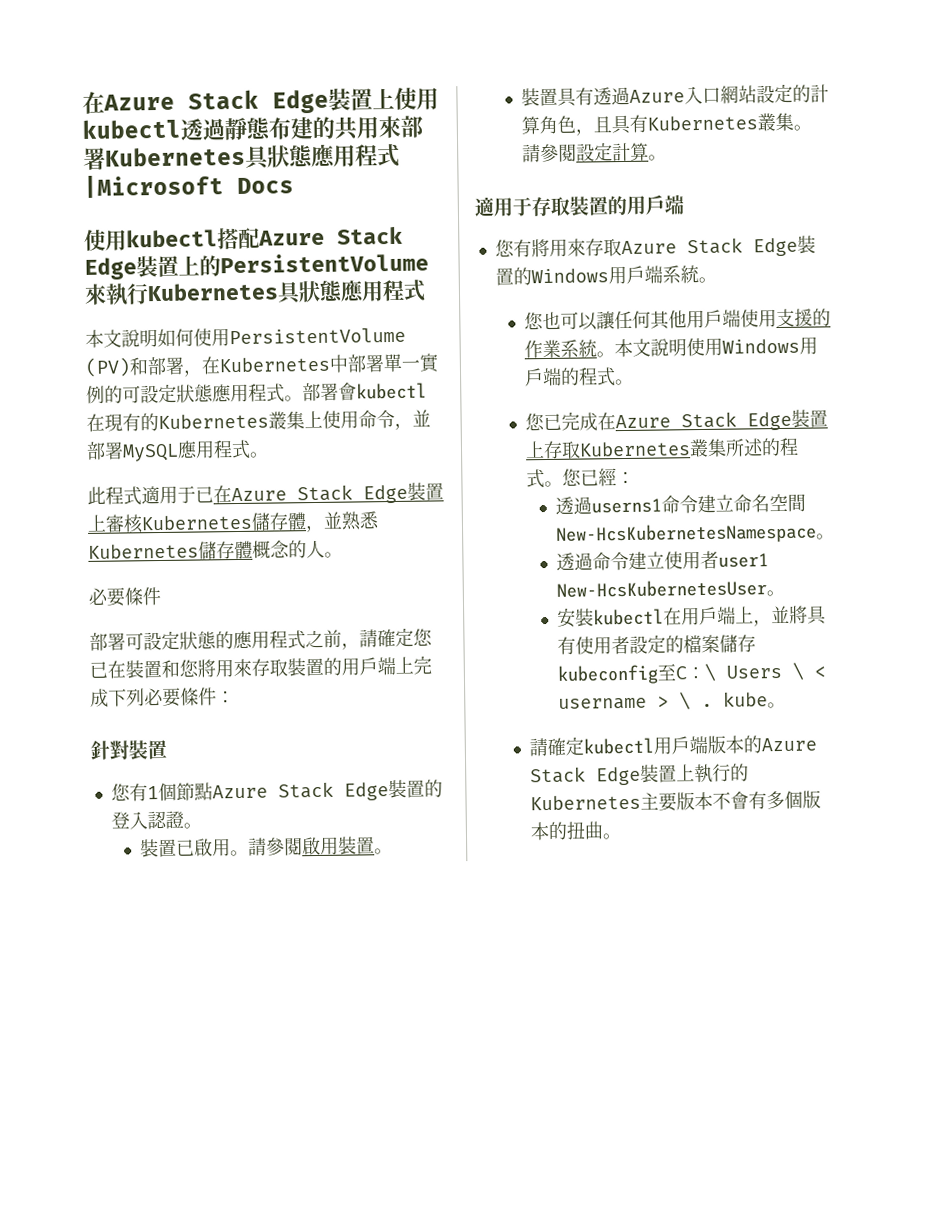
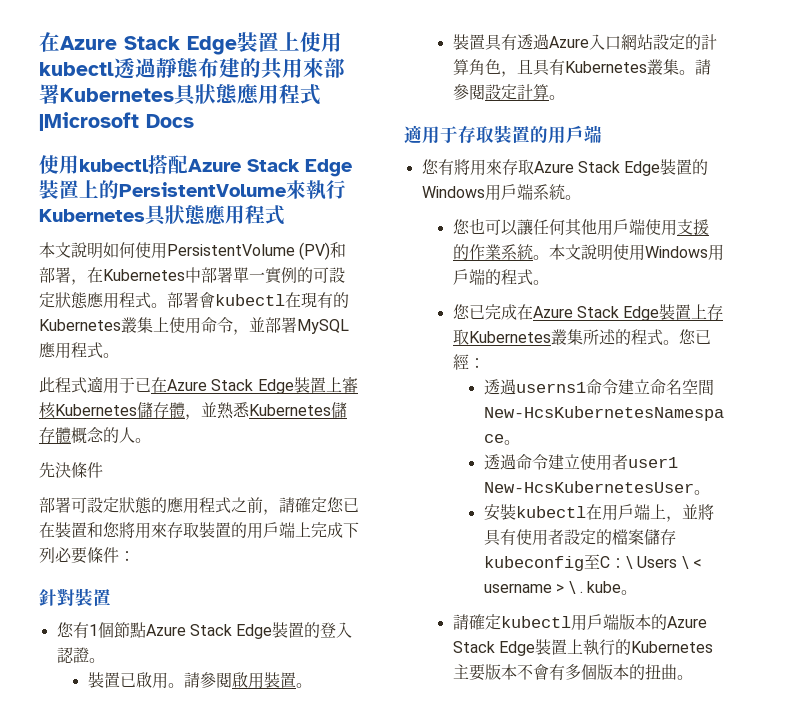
  此程式適用于已在Azure Stack Edge裝置上審核Kubernetes儲存體，並熟悉Kubernetes儲存體概念的人。
- 必要條件
+ 先決條件

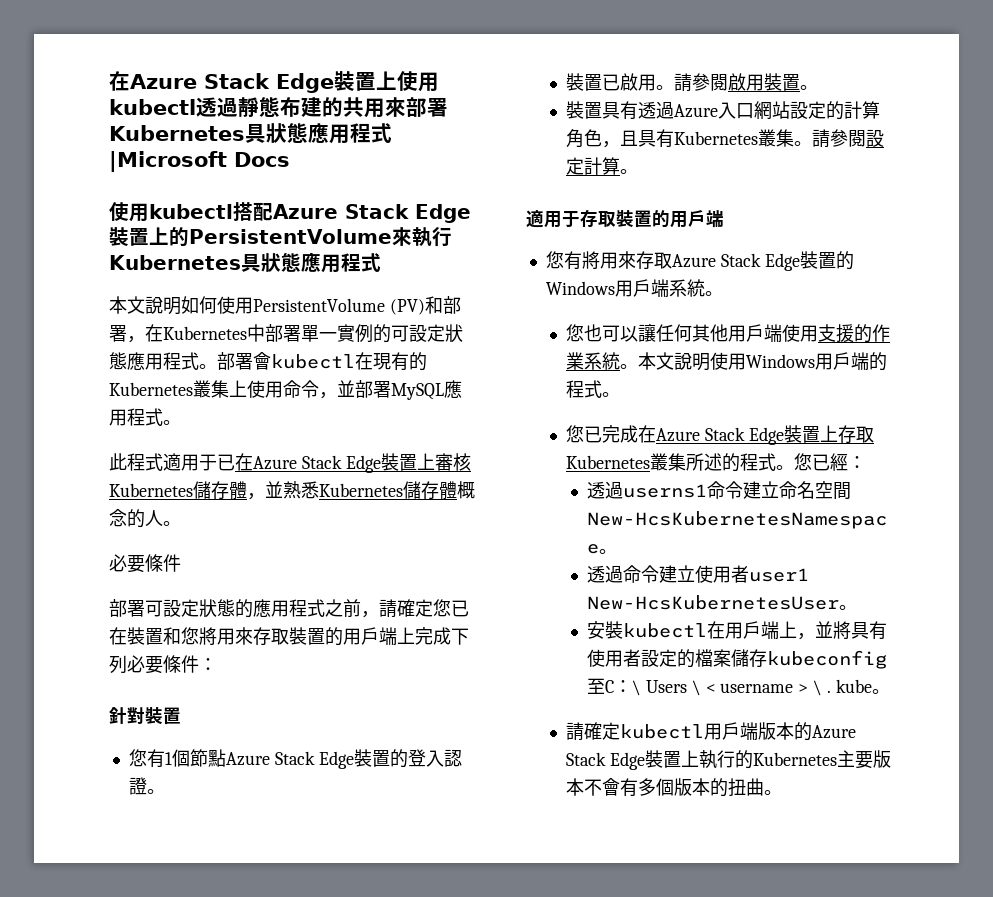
  此程式適用于已在Azure Stack Edge裝置上審核Kubernetes儲存體，並熟悉Kubernetes儲存體概念的人。
- 先決條件
+ 必要條件

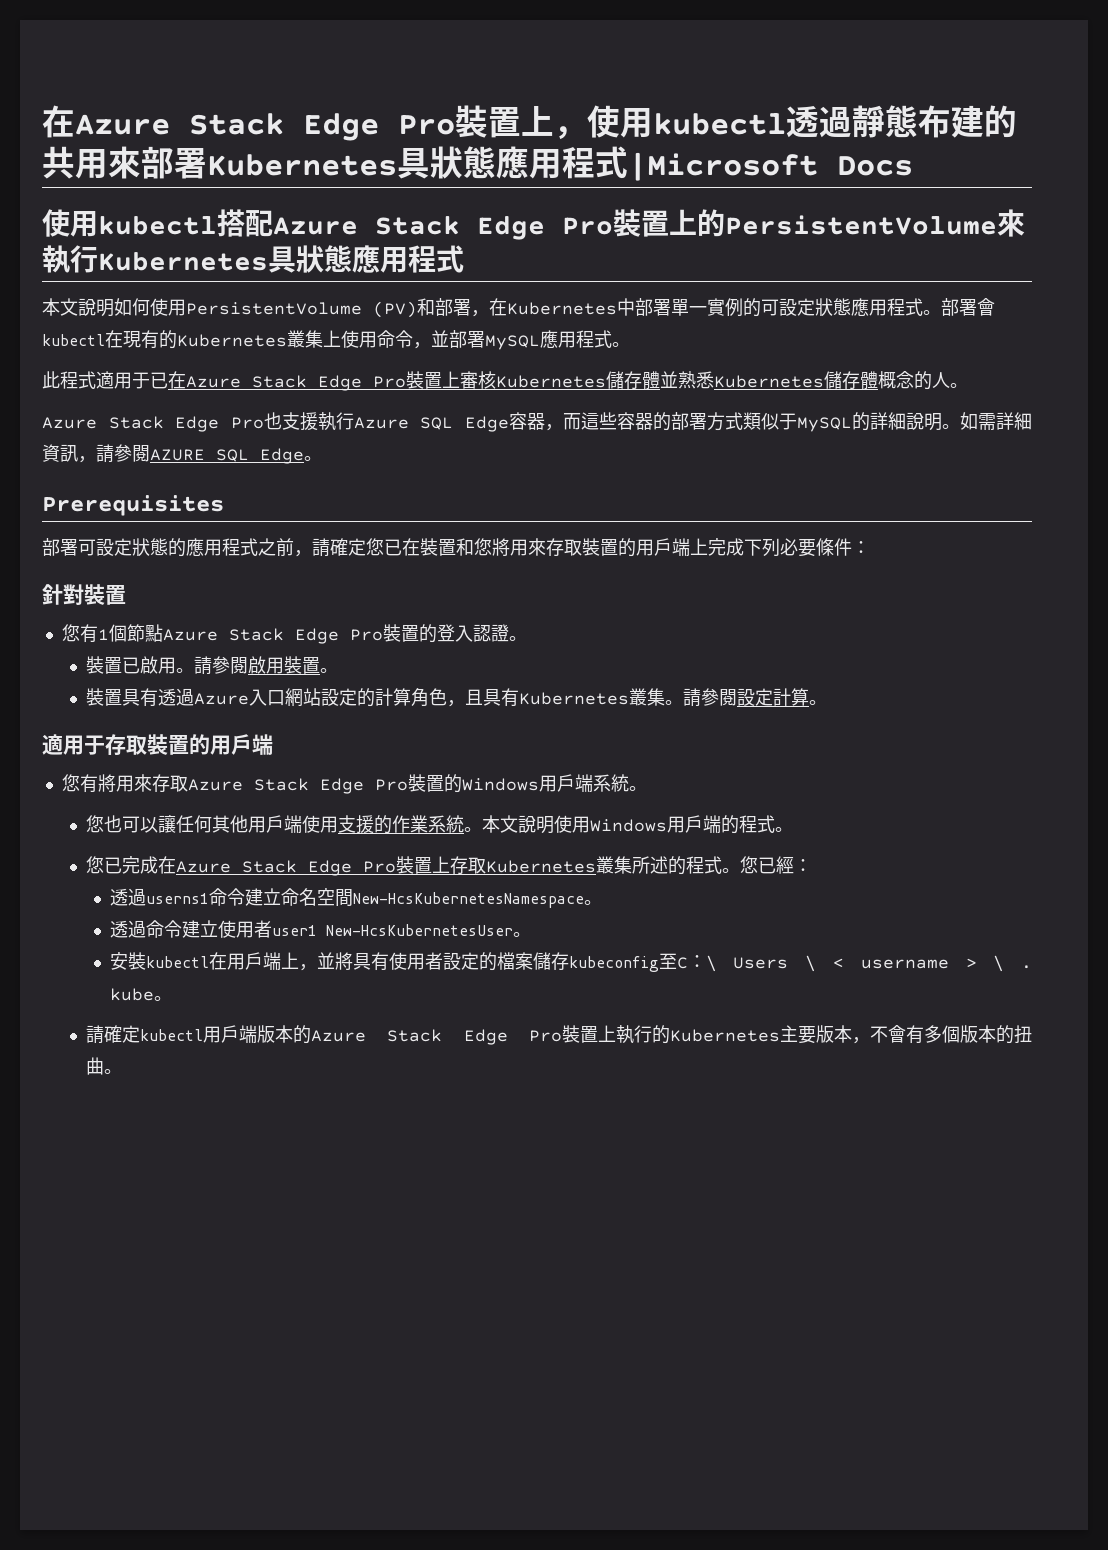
- 在Azure Stack Edge裝置上使用kubectl透過靜態布建的共用來部署Kubernetes具狀態應用程式|Microsoft Docs
+ 在Azure Stack Edge Pro裝置上，使用kubectl透過靜態布建的共用來部署Kubernetes具狀態應用程式|Microsoft Docs
- 使用kubectl搭配Azure Stack Edge裝置上的PersistentVolume來執行Kubernetes具狀態應用程式
+ 使用kubectl搭配Azure Stack Edge Pro裝置上的PersistentVolume來執行Kubernetes具狀態應用程式
- 此程式適用于已在Azure Stack Edge裝置上審核Kubernetes儲存體，並熟悉Kubernetes儲存體概念的人。
- 必要條件
+ 此程式適用于已在Azure Stack Edge Pro裝置上審核Kubernetes儲存體並熟悉Kubernetes儲存體概念的人。
+ Azure Stack Edge Pro也支援執行Azure SQL Edge容器，而這些容器的部署方式類似于MySQL的詳細說明。如需詳細資訊，請參閱AZURE SQL Edge。
+ Prerequisites
- 您有1個節點Azure Stack Edge裝置的登入認證。
+ 您有1個節點Azure Stack Edge Pro裝置的登入認證。
- 您有將用來存取Azure Stack Edge裝置的Windows用戶端系統。
+ 您有將用來存取Azure Stack Edge Pro裝置的Windows用戶端系統。
- 您已完成在Azure Stack Edge裝置上存取Kubernetes叢集所述的程式。
+ 您已完成在Azure Stack Edge Pro裝置上存取Kubernetes叢集所述的程式。
- 請確定kubectl用戶端版本的Azure Stack Edge裝置上執行的Kubernetes主要版本不會有多個版本的扭曲。
+ 請確定kubectl用戶端版本的Azure Stack Edge Pro裝置上執行的Kubernetes主要版本，不會有多個版本的扭曲。

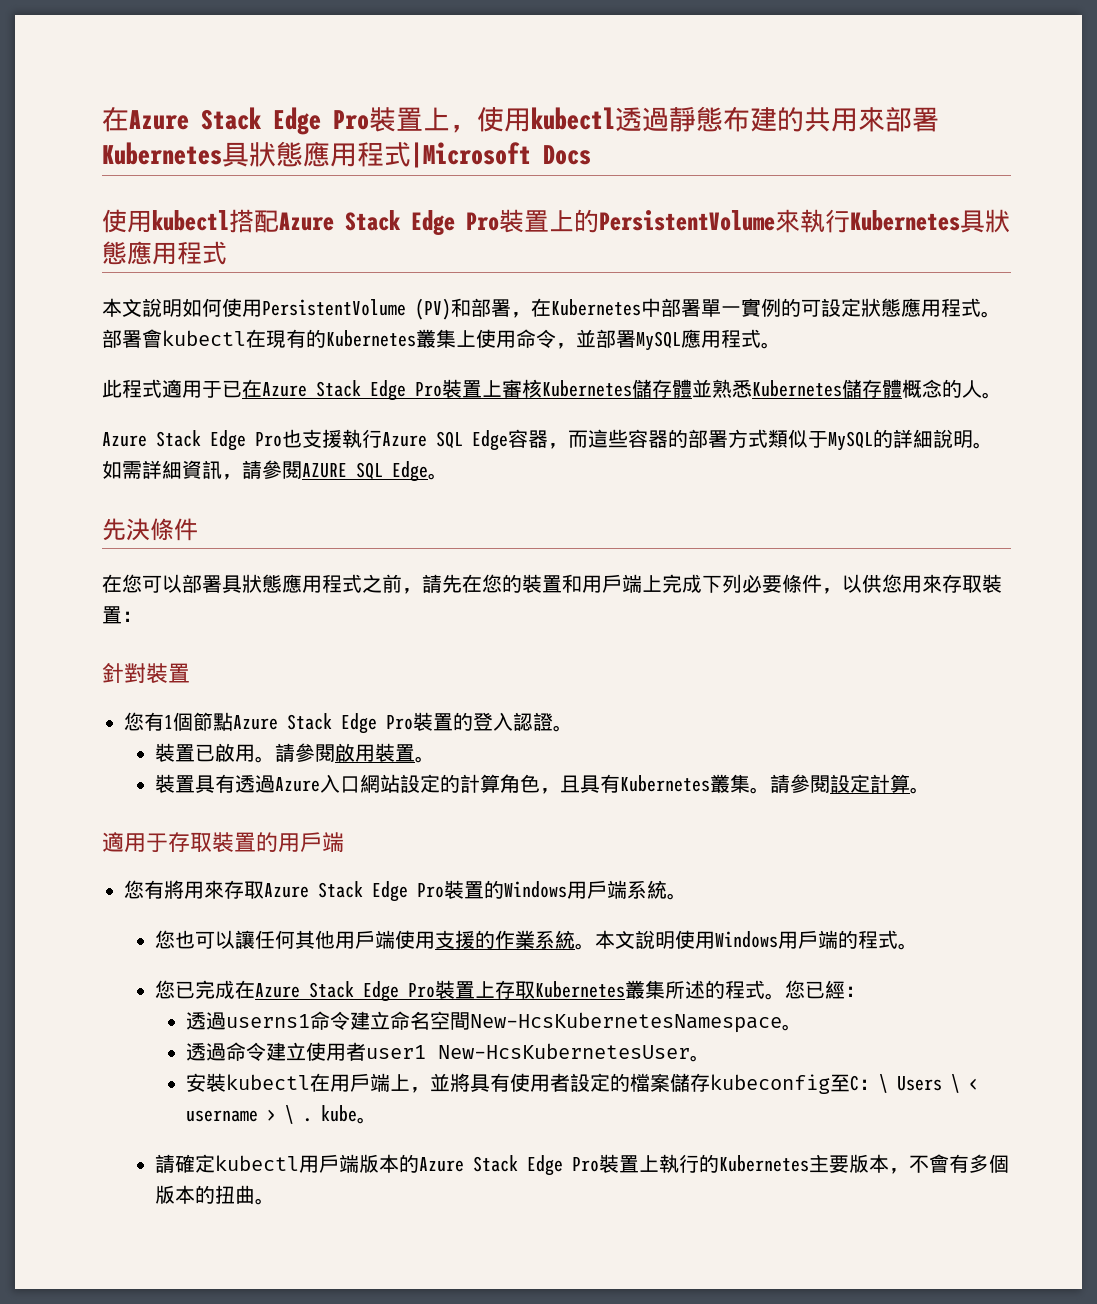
- Prerequisites
- 部署可設定狀態的應用程式之前，請確定您已在裝置和您將用來存取裝置的用戶端上完成下列必要條件：
+ 先決條件
+ 在您可以部署具狀態應用程式之前，請先在您的裝置和用戶端上完成下列必要條件，以供您用來存取裝置：

